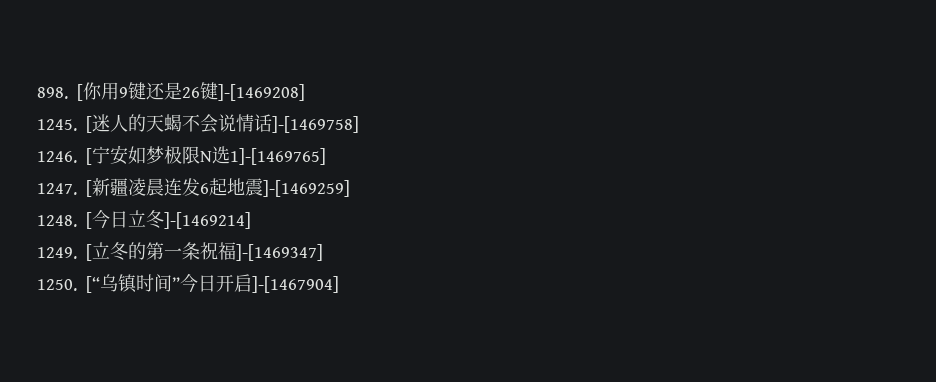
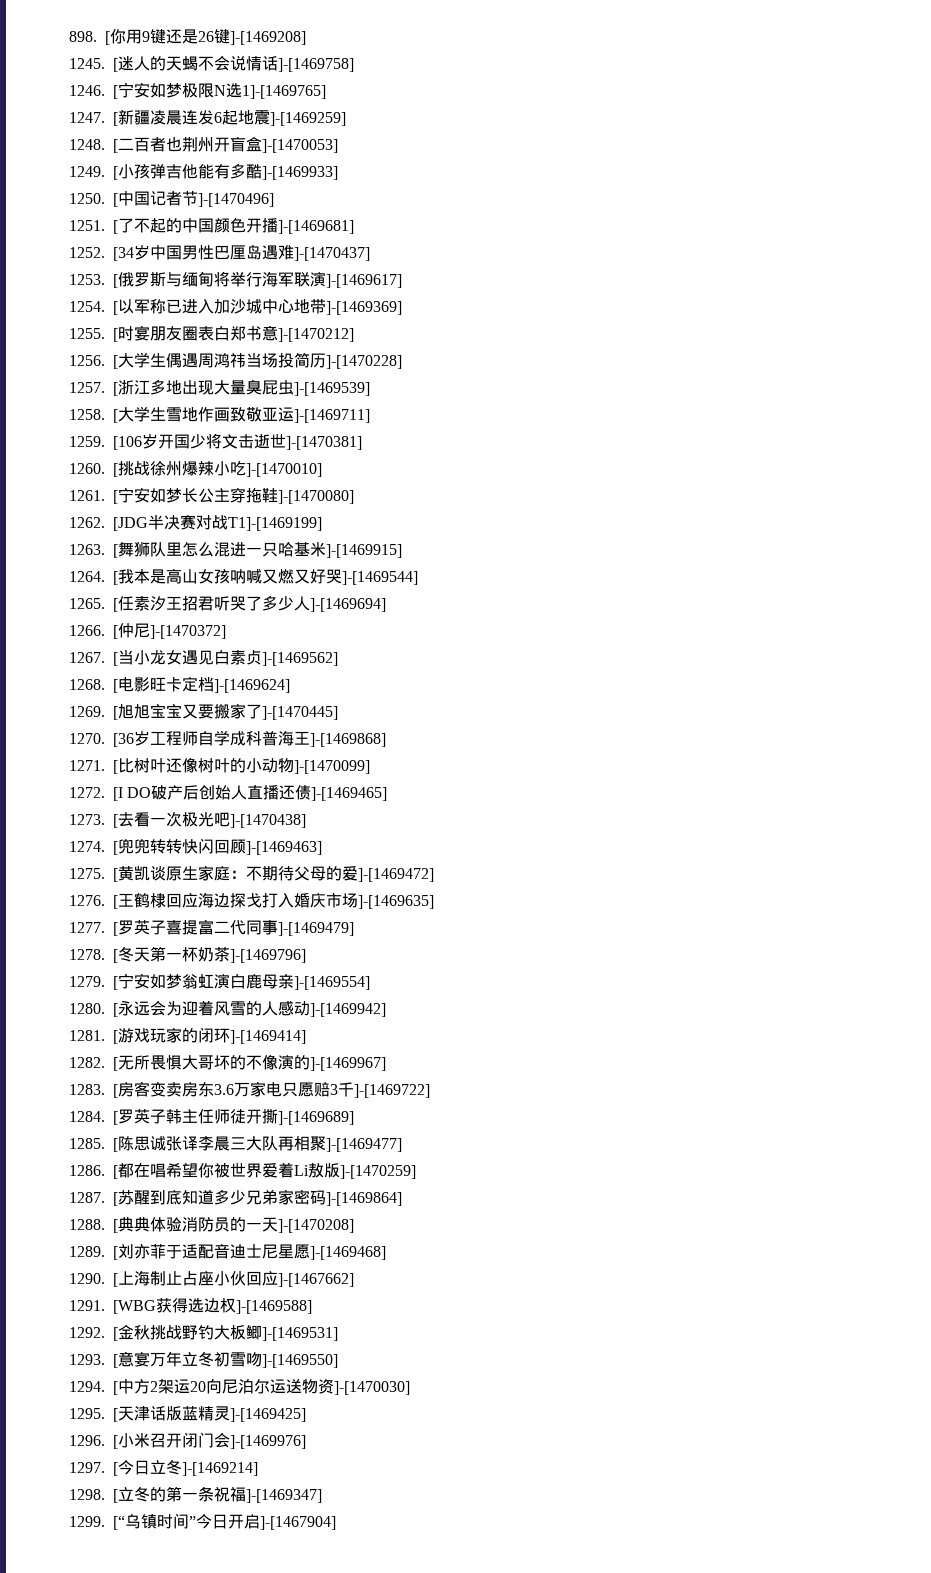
- [今日立冬]-[1469214]
+ [二百者也荆州开盲盒]-[1470053]
+ 1249. [小孩弹吉他能有多酷]-[1469933]
+ 1250. [中国记者节]-[1470496]
+ 1251. [了不起的中国颜色开播]-[1469681]
+ 1252. [34岁中国男性巴厘岛遇难]-[1470437]
+ 1253. [俄罗斯与缅甸将举行海军联演]-[1469617]
+ 1254. [以军称已进入加沙城中心地带]-[1469369]
+ 1255. [时宴朋友圈表白郑书意]-[1470212]
+ 1256. [大学生偶遇周鸿祎当场投简历]-[1470228]
+ 1257. [浙江多地出现大量臭屁虫]-[1469539]
+ 1258. [大学生雪地作画致敬亚运]-[1469711]
+ 1259. [106岁开国少将文击逝世]-[1470381]
+ 1260. [挑战徐州爆辣小吃]-[1470010]
+ 1261. [宁安如梦长公主穿拖鞋]-[1470080]
+ 1262. [JDG半决赛对战T1]-[1469199]
+ 1263. [舞狮队里怎么混进一只哈基米]-[1469915]
+ 1264. [我本是高山女孩呐喊又燃又好哭]-[1469544]
+ 1265. [任素汐王招君听哭了多少人]-[1469694]
+ 1266. [仲尼]-[1470372]
+ 1267. [当小龙女遇见白素贞]-[1469562]
+ 1268. [电影旺卡定档]-[1469624]
+ 1269. [旭旭宝宝又要搬家了]-[1470445]
+ 1270. [36岁工程师自学成科普海王]-[1469868]
+ 1271. [比树叶还像树叶的小动物]-[1470099]
+ 1272. [I DO破产后创始人直播还债]-[1469465]
+ 1273. [去看一次极光吧]-[1470438]
+ 1274. [兜兜转转快闪回顾]-[1469463]
+ 1275. [黄凯谈原生家庭：不期待父母的爱]-[1469472]
+ 1276. [王鹤棣回应海边探戈打入婚庆市场]-[1469635]
+ 1277. [罗英子喜提富二代同事]-[1469479]
+ 1278. [冬天第一杯奶茶]-[1469796]
+ 1279. [宁安如梦翁虹演白鹿母亲]-[1469554]
+ 1280. [永远会为迎着风雪的人感动]-[1469942]
+ 1281. [游戏玩家的闭环]-[1469414]
+ 1282. [无所畏惧大哥坏的不像演的]-[1469967]
+ 1283. [房客变卖房东3.6万家电只愿赔3千]-[1469722]
+ 1284. [罗英子韩主任师徒开撕]-[1469689]
+ 1285. [陈思诚张译李晨三大队再相聚]-[1469477]
+ 1286. [都在唱希望你被世界爱着Li敖版]-[1470259]
+ 1287. [苏醒到底知道多少兄弟家密码]-[1469864]
+ 1288. [典典体验消防员的一天]-[1470208]
+ 1289. [刘亦菲于适配音迪士尼星愿]-[1469468]
+ 1290. [上海制止占座小伙回应]-[1467662]
+ 1291. [WBG获得选边权]-[1469588]
+ 1292. [金秋挑战野钓大板鲫]-[1469531]
+ 1293. [意宴万年立冬初雪吻]-[1469550]
+ 1294. [中方2架运20向尼泊尔运送物资]-[1470030]
+ 1295. [天津话版蓝精灵]-[1469425]
+ 1296. [小米召开闭门会]-[1469976]
+ 1297. [今日立冬]-[1469214]
- 1249.
+ 1298.
- 1250.
+ 1299.

